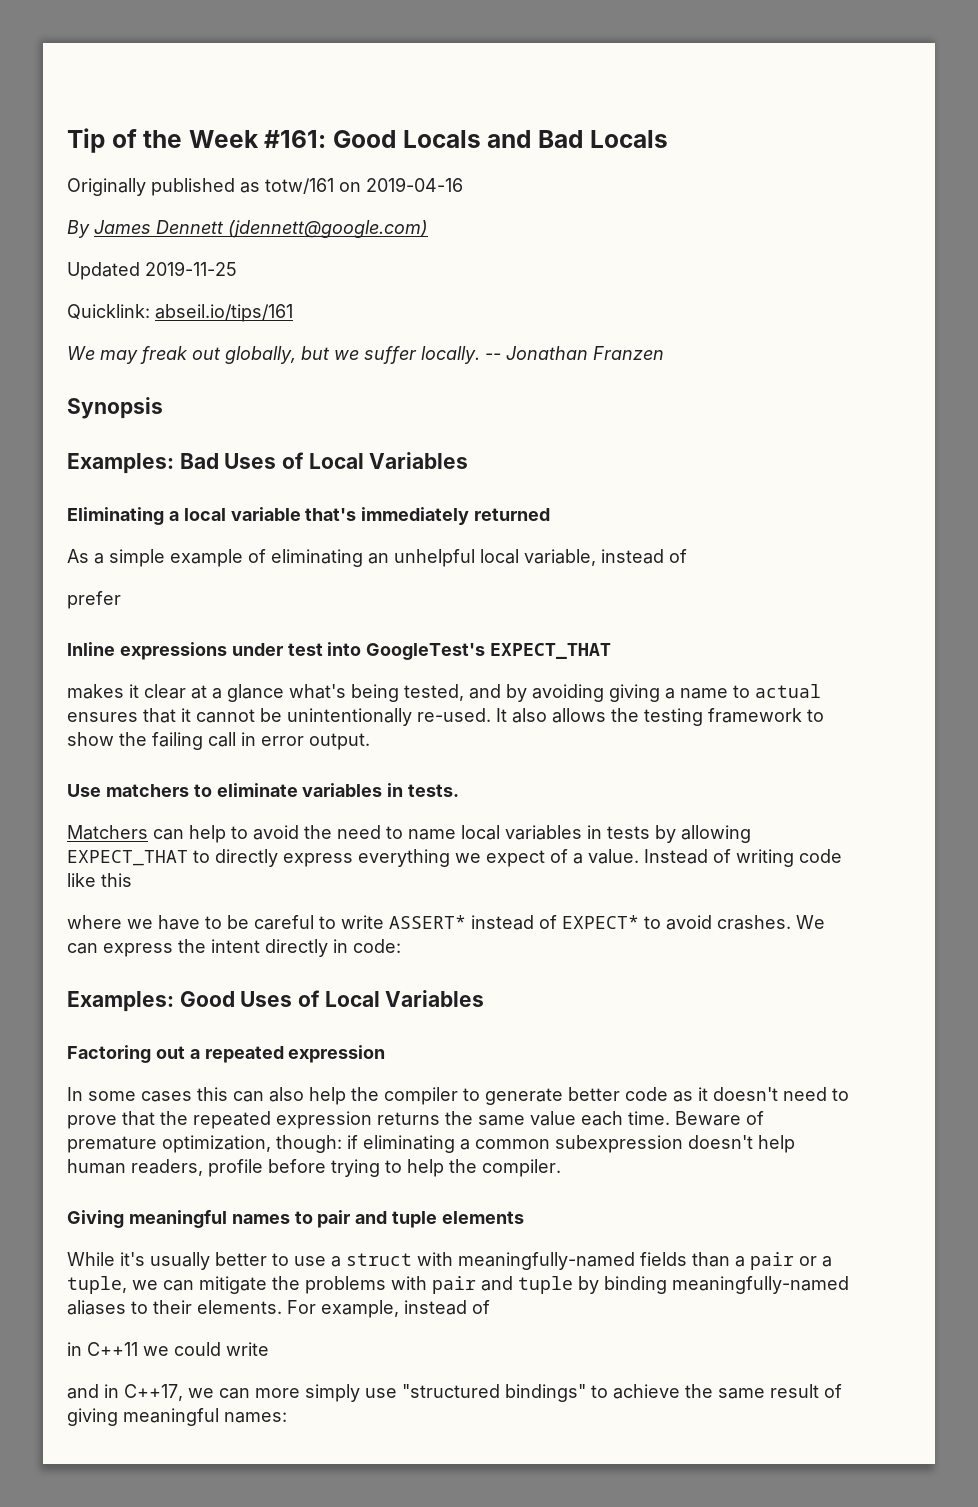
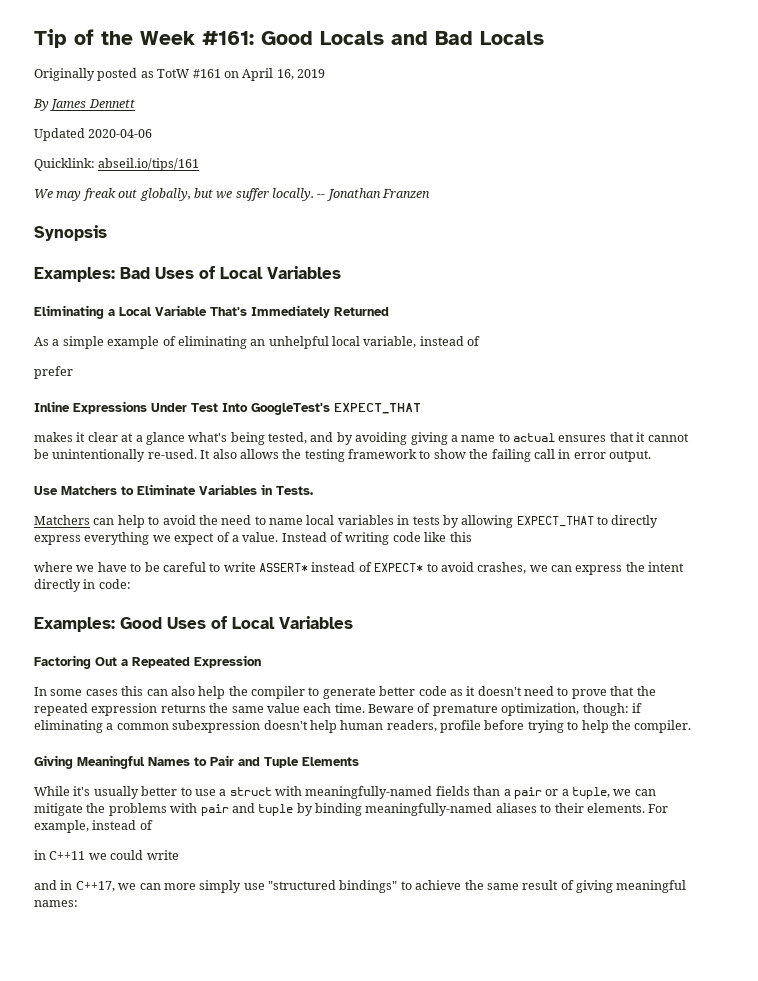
- Originally published as totw/161 on 2019-04-16
+ Originally posted as TotW #161 on April 16, 2019
- By James Dennett (jdennett@google.com)
+ By James Dennett
- Updated 2019-11-25
+ Updated 2020-04-06
- Eliminating a local variable that's immediately returned
+ Eliminating a Local Variable That's Immediately Returned
- Inline expressions under test into GoogleTest's EXPECT_THAT
+ Inline Expressions Under Test Into GoogleTest's EXPECT_THAT
- Use matchers to eliminate variables in tests.
+ Use Matchers to Eliminate Variables in Tests.
- where we have to be careful to write ASSERT* instead of EXPECT* to avoid crashes. We can express the intent directly in code:
+ where we have to be careful to write ASSERT* instead of EXPECT* to avoid crashes, we can express the intent directly in code:
- Factoring out a repeated expression
+ Factoring Out a Repeated Expression
- Giving meaningful names to pair and tuple elements
+ Giving Meaningful Names to Pair and Tuple Elements

